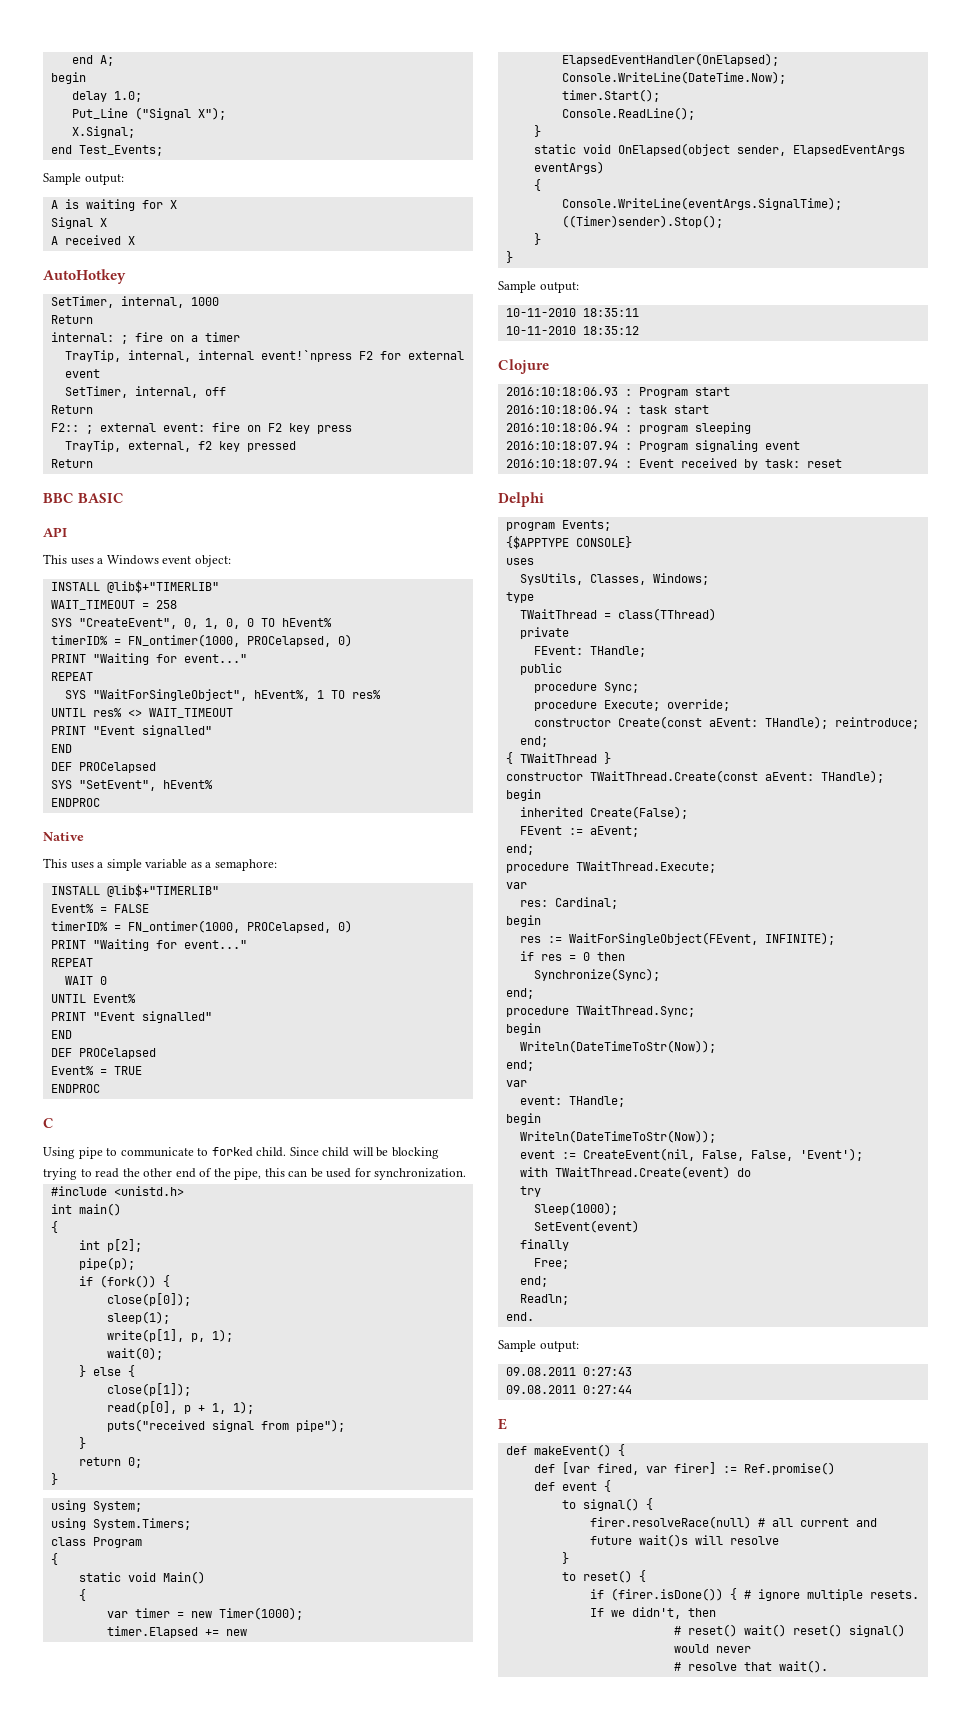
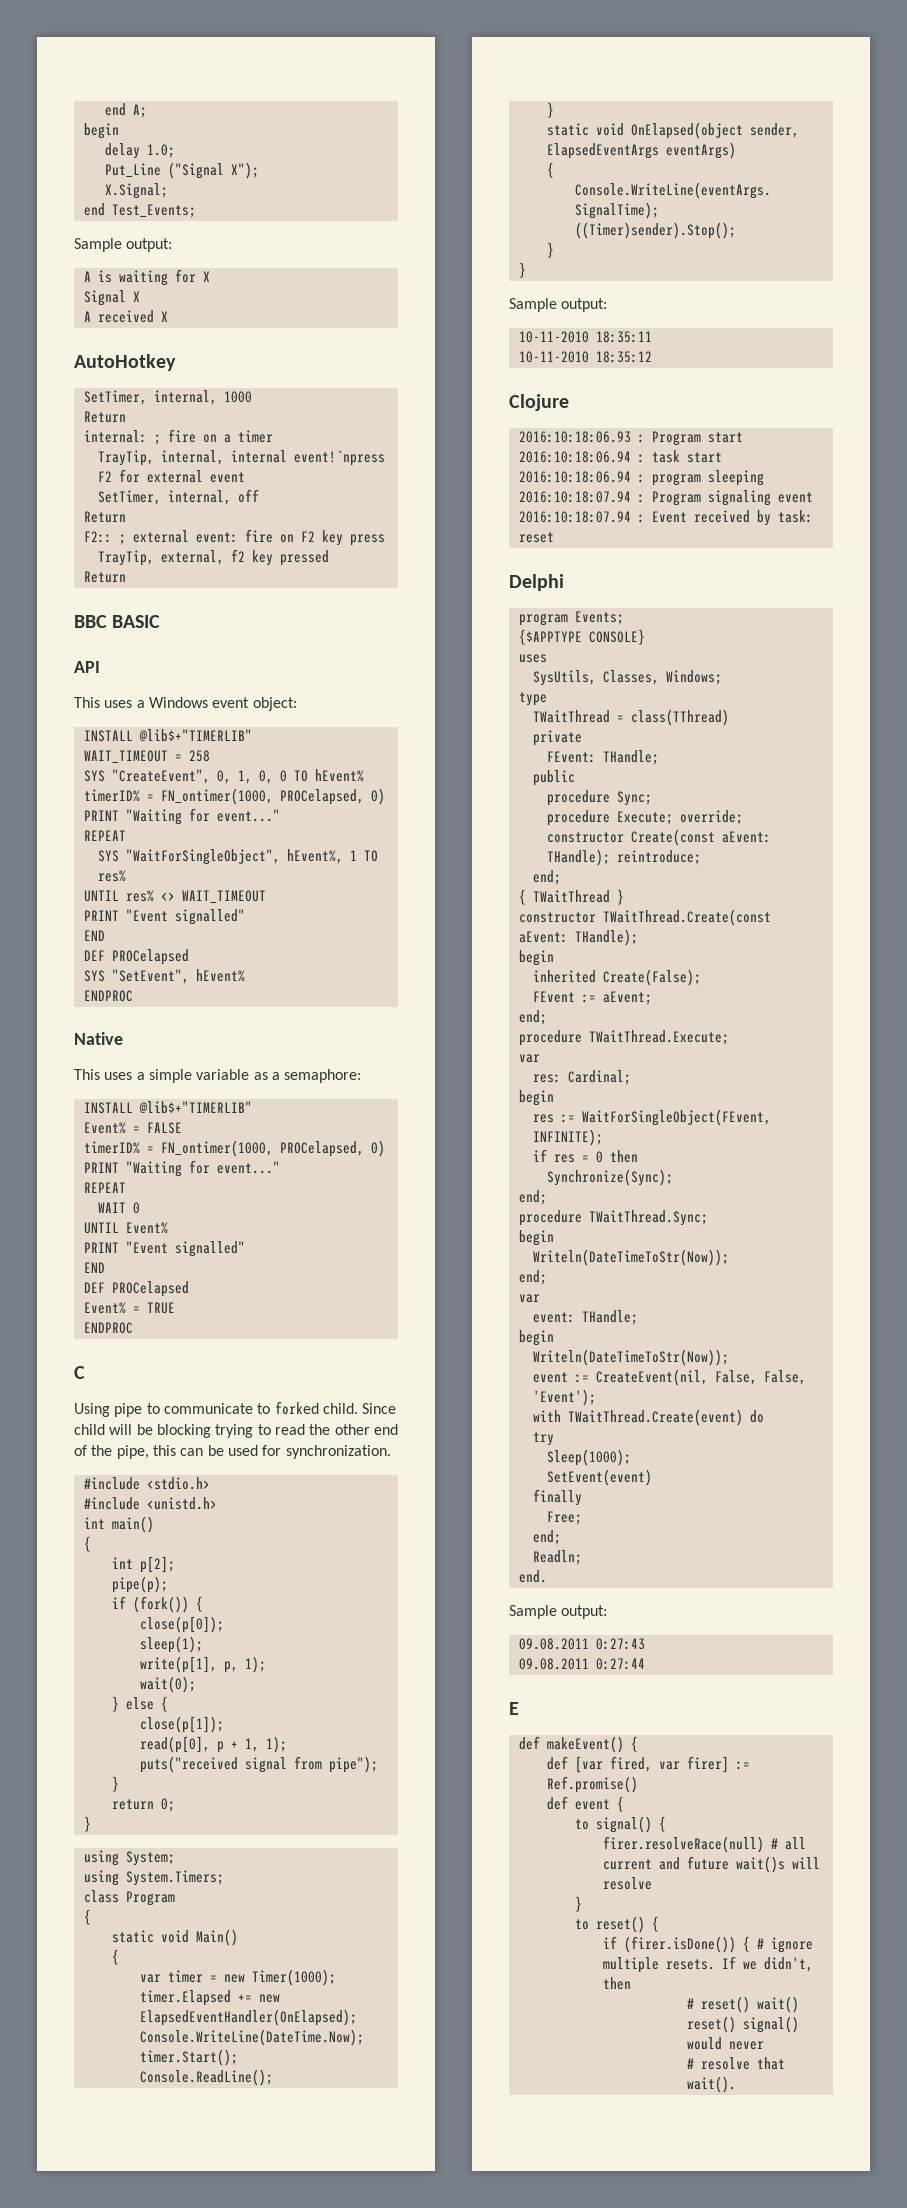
+ #include <stdio.h>

